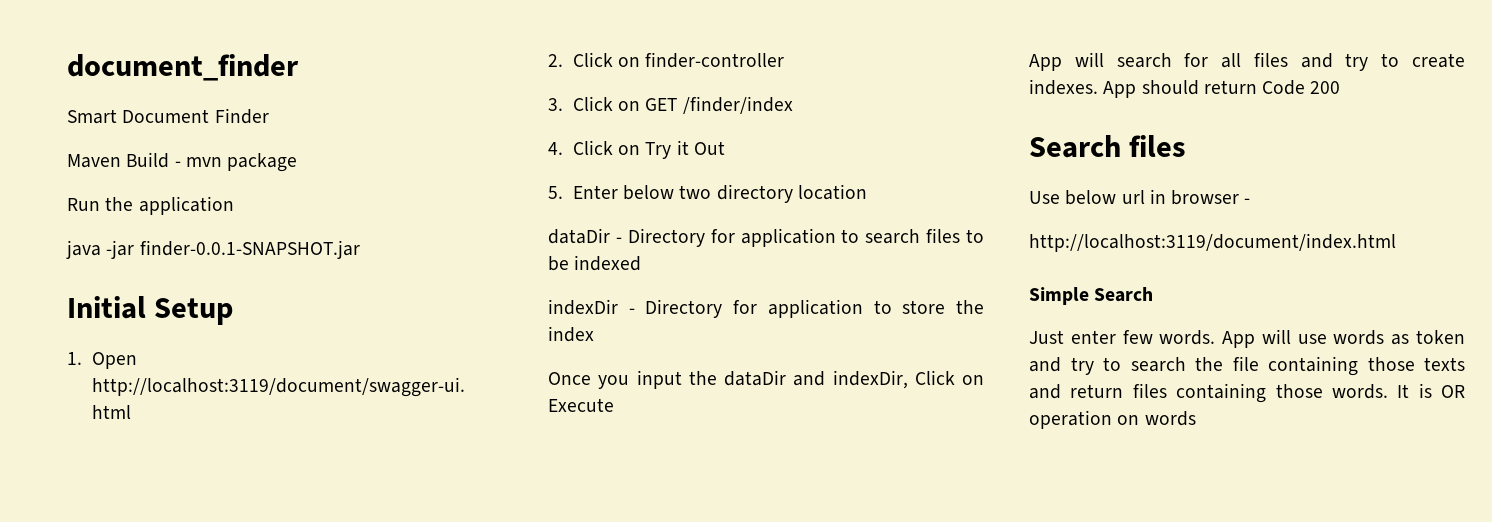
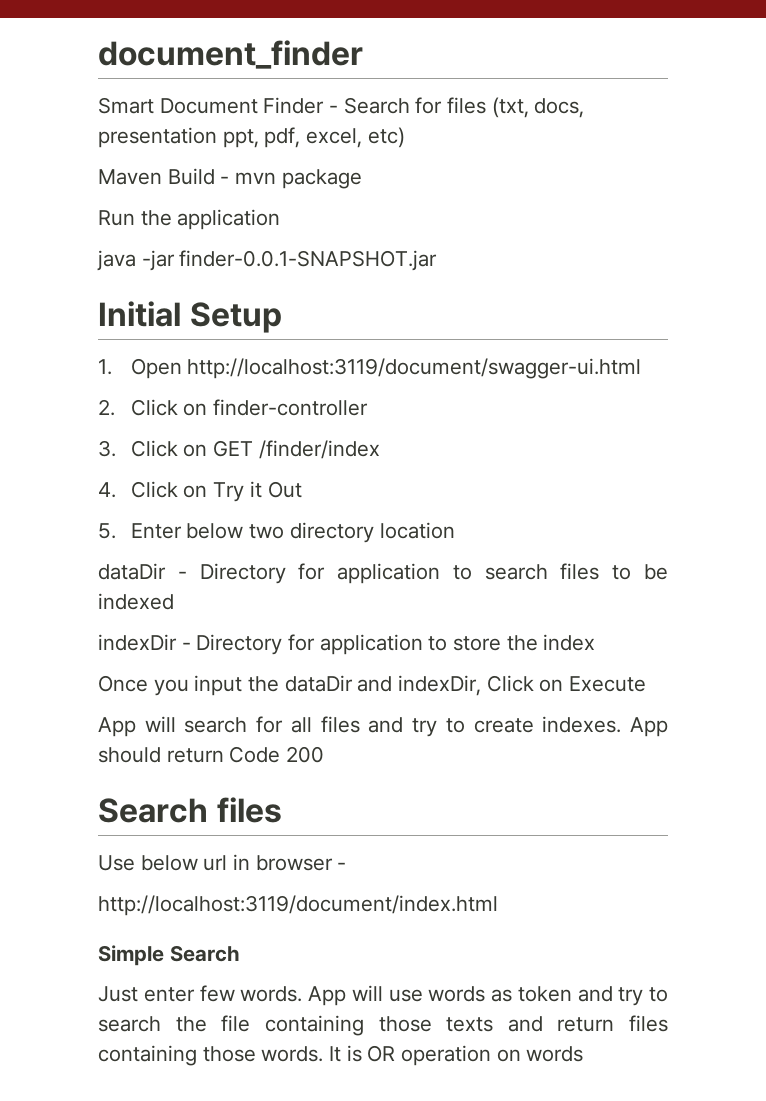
- Smart Document Finder
+ Smart Document Finder - Search for files (txt, docs, presentation ppt, pdf, excel, etc)

